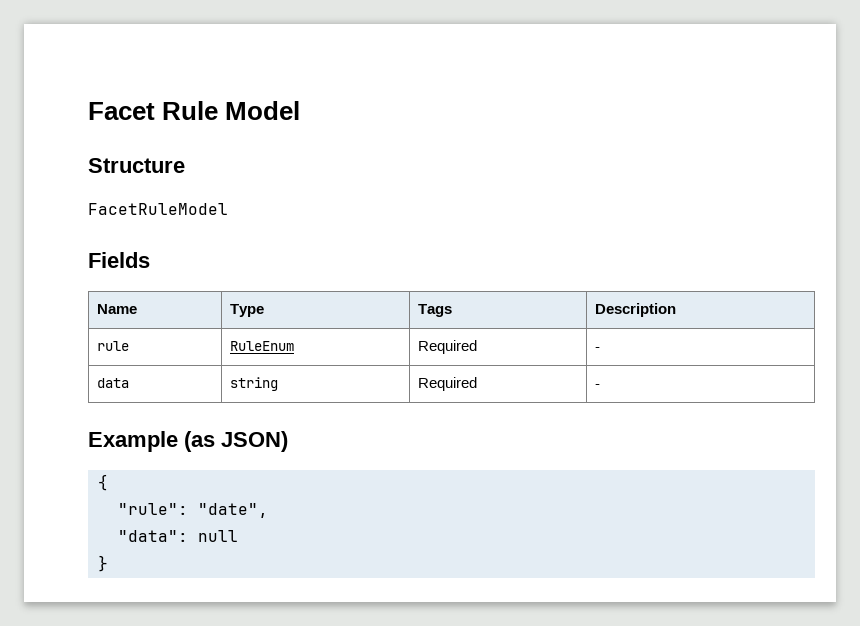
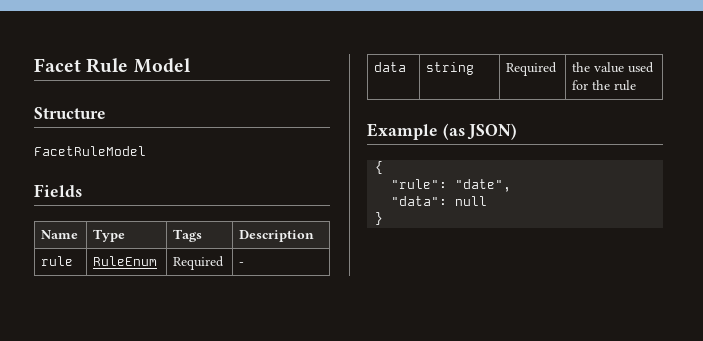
- data | string | Required | -
+ data | string | Required | the value used for the rule

